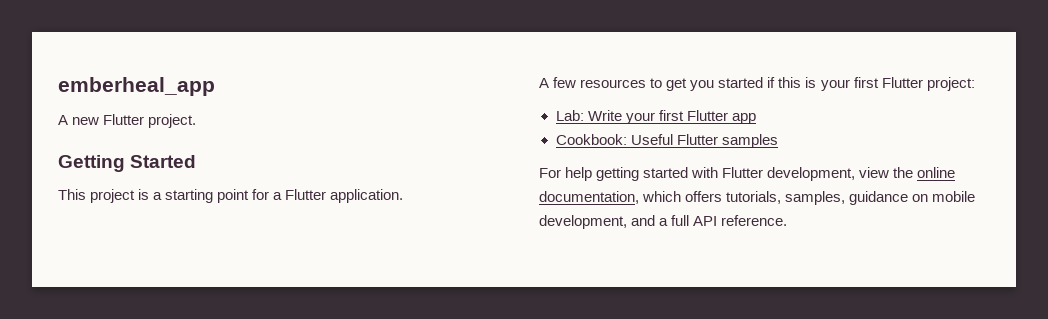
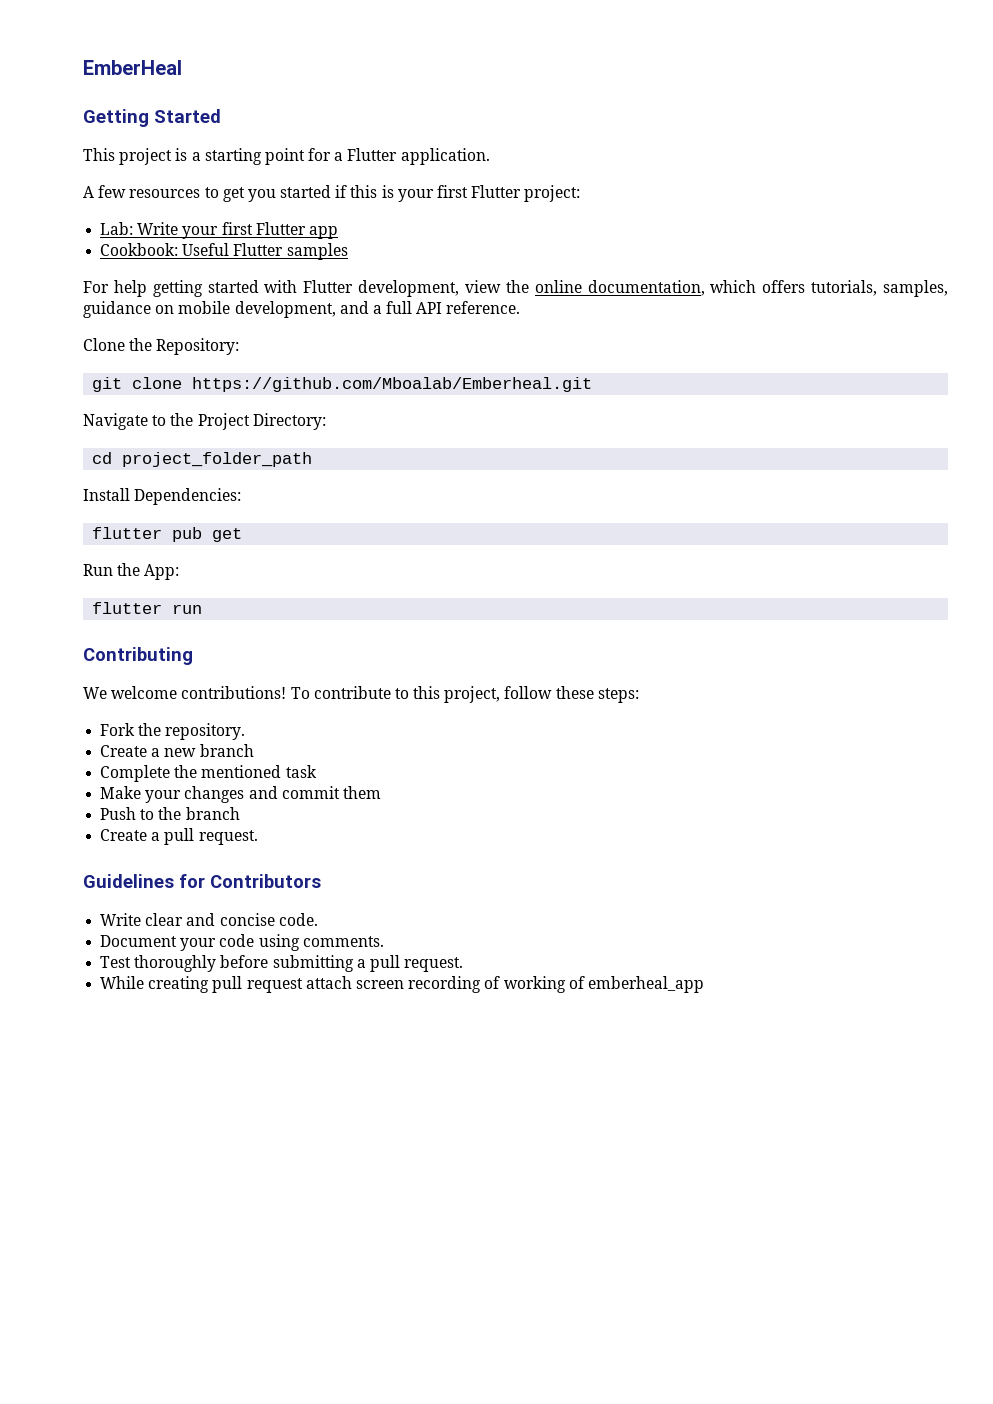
- emberheal_app
- A new Flutter project.
+ EmberHeal
+ Clone the Repository:
+ git clone https://github.com/Mboalab/Emberheal.git
+ Navigate to the Project Directory:
+ cd project_folder_path
+ Install Dependencies:
+ flutter pub get
+ Run the App:
+ flutter run
+ Contributing
+ We welcome contributions! To contribute to this project, follow these steps:
+ Fork the repository.
+ Create a new branch
+ Complete the mentioned task
+ Make your changes and commit them
+ Push to the branch
+ Create a pull request.
+ Guidelines for Contributors
+ Write clear and concise code.
+ Document your code using comments.
+ Test thoroughly before submitting a pull request.
+ While creating pull request attach screen recording of working of emberheal_app

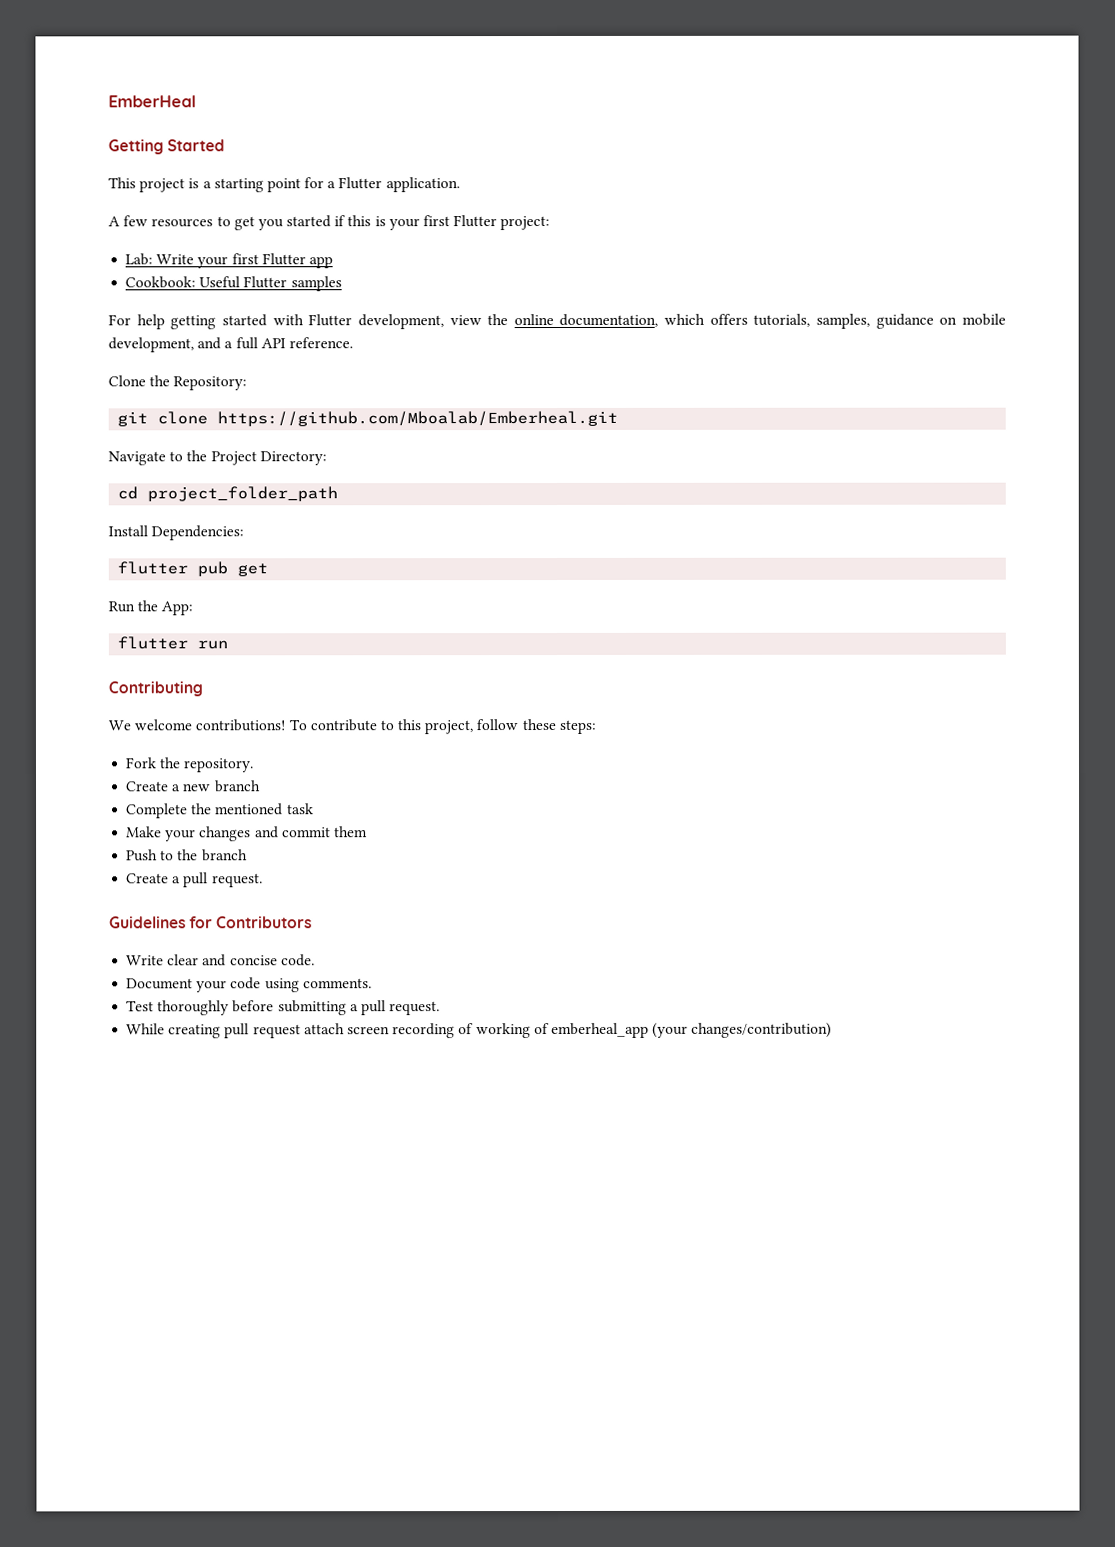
- While creating pull request attach screen recording of working of emberheal_app
+ While creating pull request attach screen recording of working of emberheal_app (your changes/contribution)

